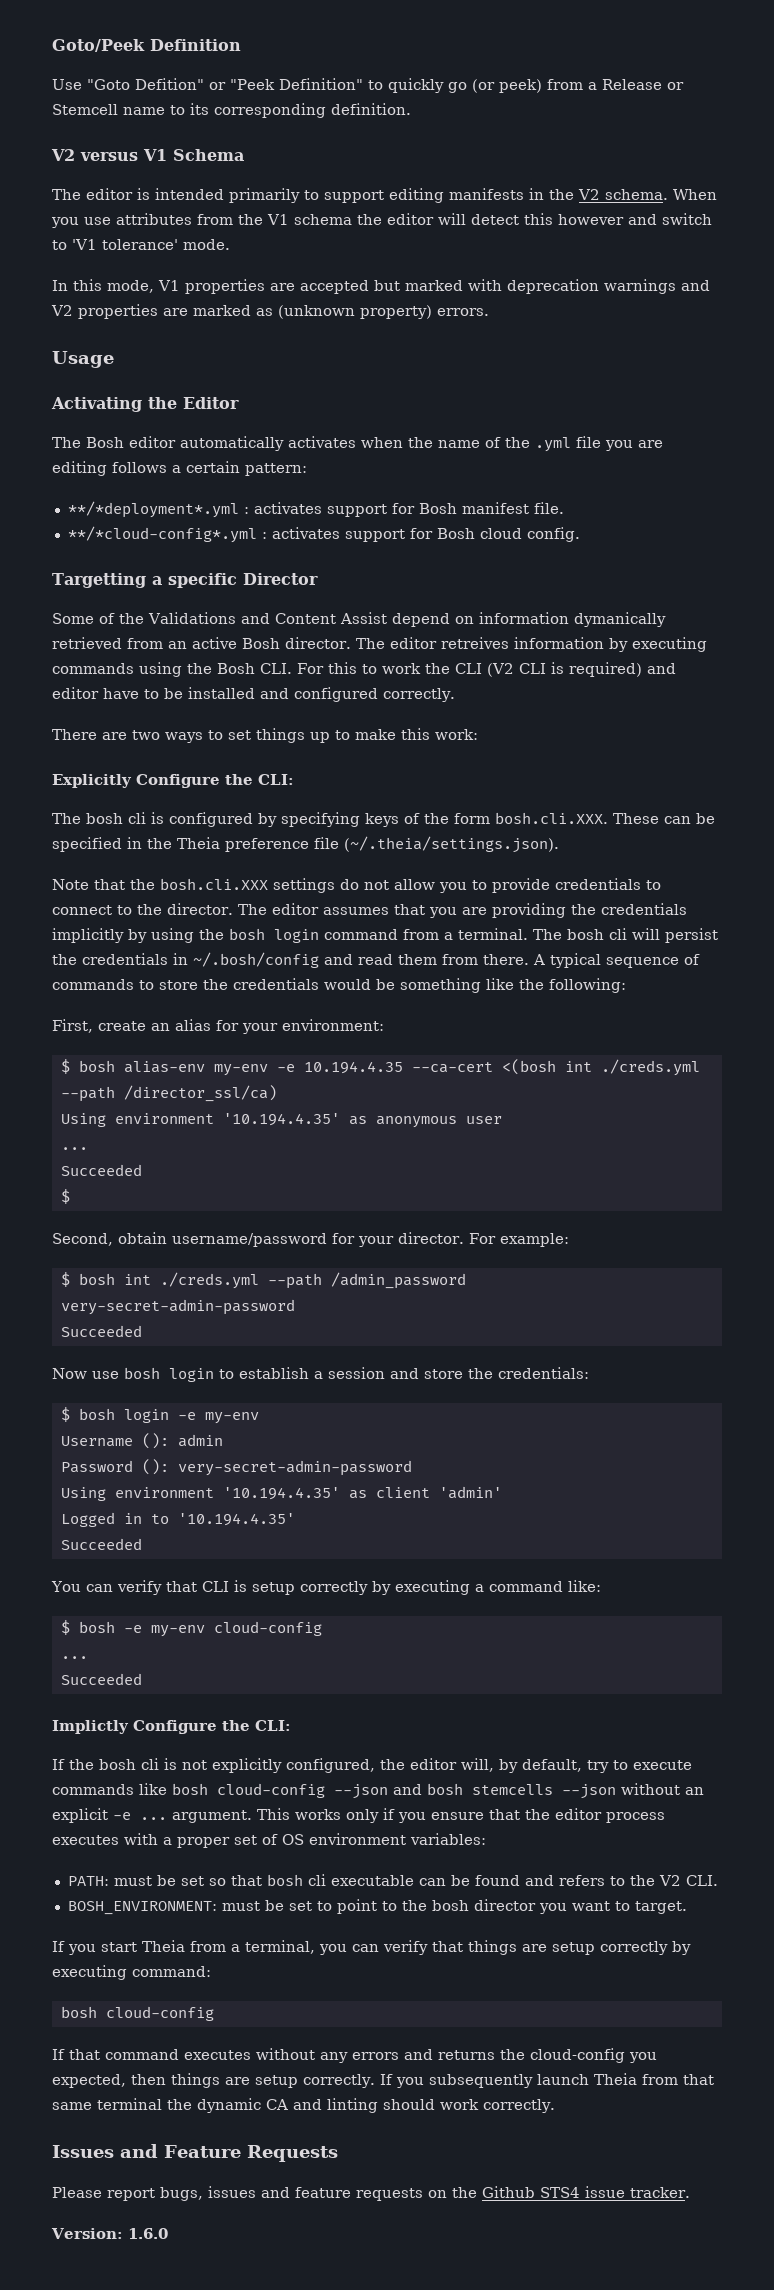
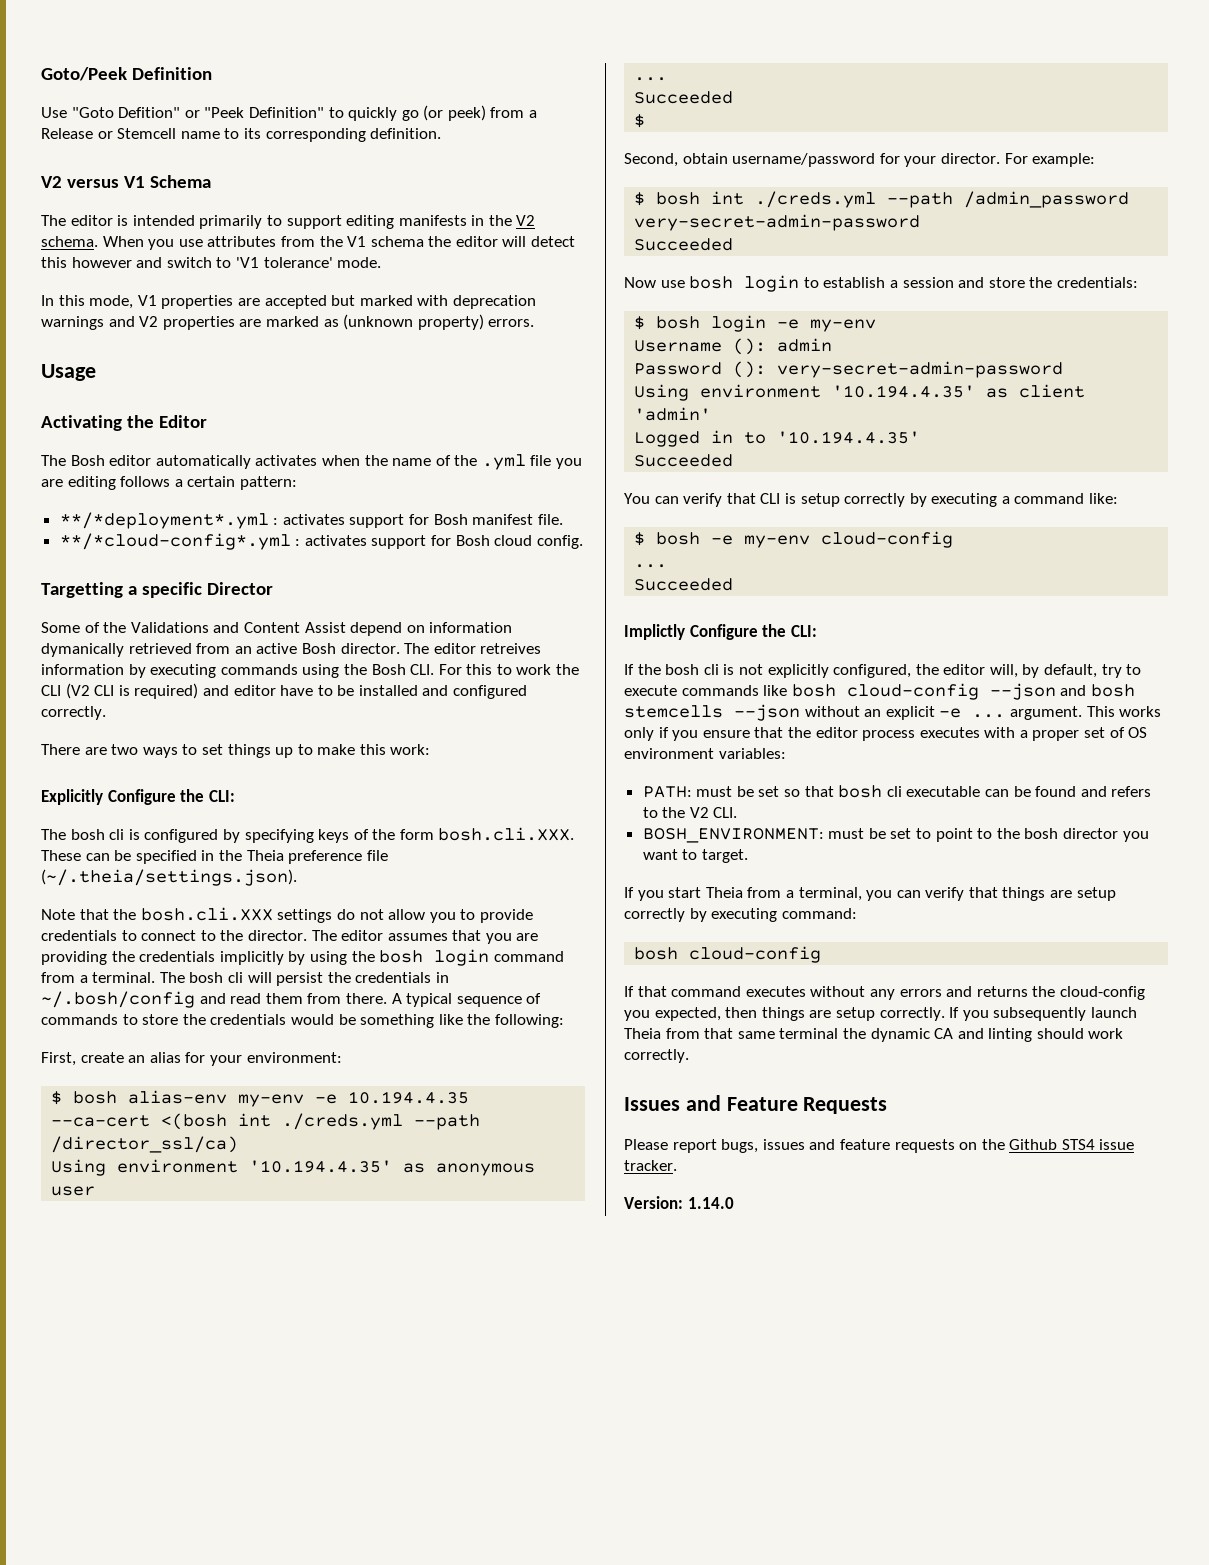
- Version: 1.6.0
+ Version: 1.14.0

